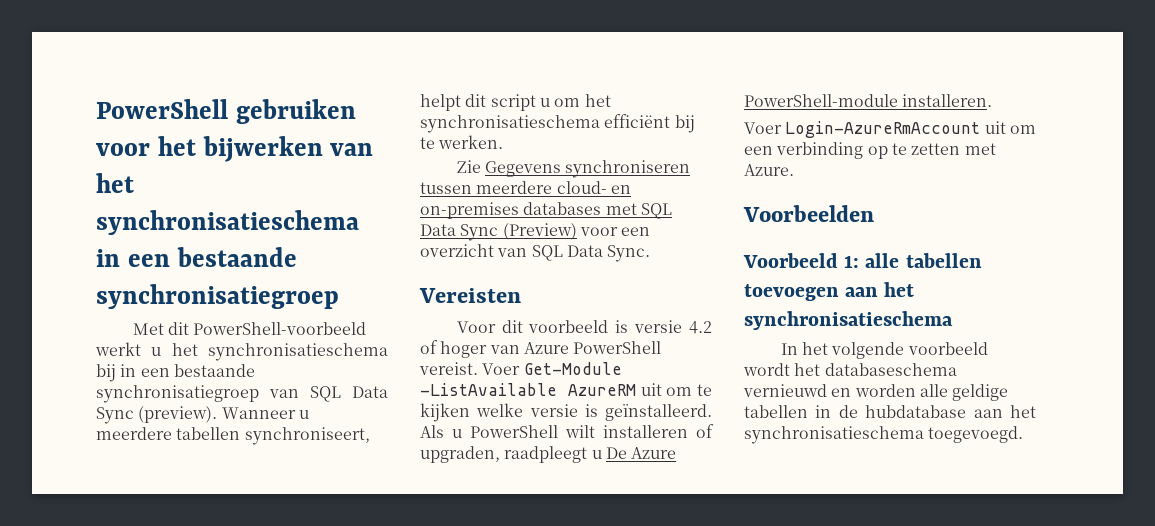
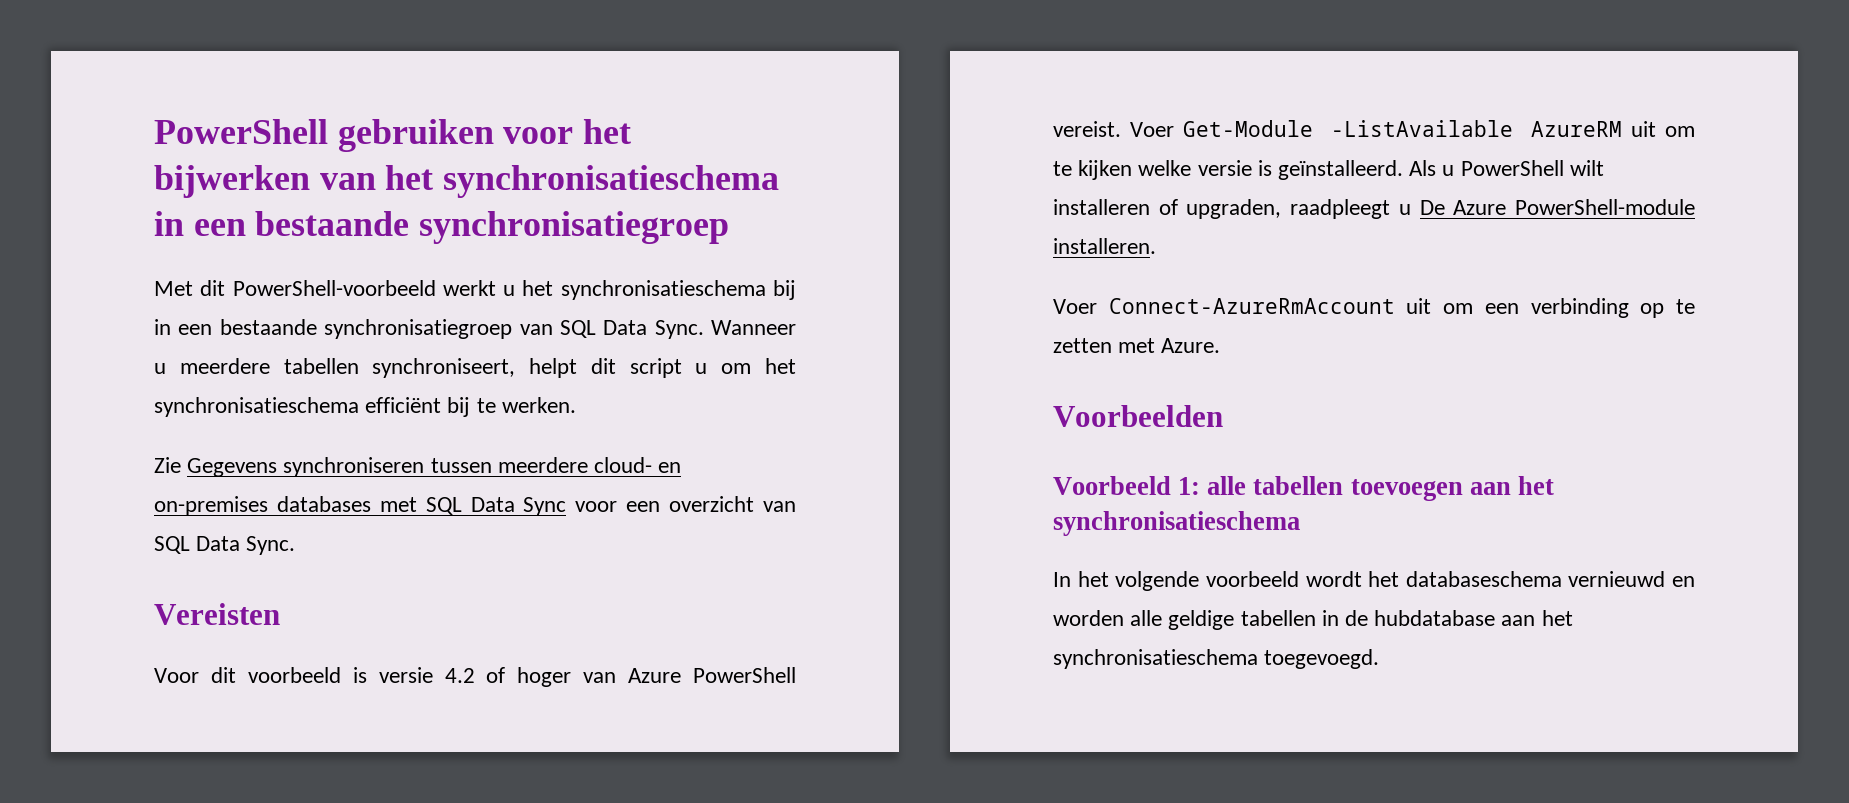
- Met dit PowerShell-voorbeeld werkt u het synchronisatieschema bij in een bestaande synchronisatiegroep van SQL Data Sync (preview).
+ Met dit PowerShell-voorbeeld werkt u het synchronisatieschema bij in een bestaande synchronisatiegroep van SQL Data Sync.
- Zie Gegevens synchroniseren tussen meerdere cloud- en on-premises databases met SQL Data Sync (Preview) voor een overzicht van SQL Data Sync.
+ Zie Gegevens synchroniseren tussen meerdere cloud- en on-premises databases met SQL Data Sync voor een overzicht van SQL Data Sync.
- Voer Login-AzureRmAccount uit om een verbinding op te zetten met Azure.
+ Voer Connect-AzureRmAccount uit om een verbinding op te zetten met Azure.

